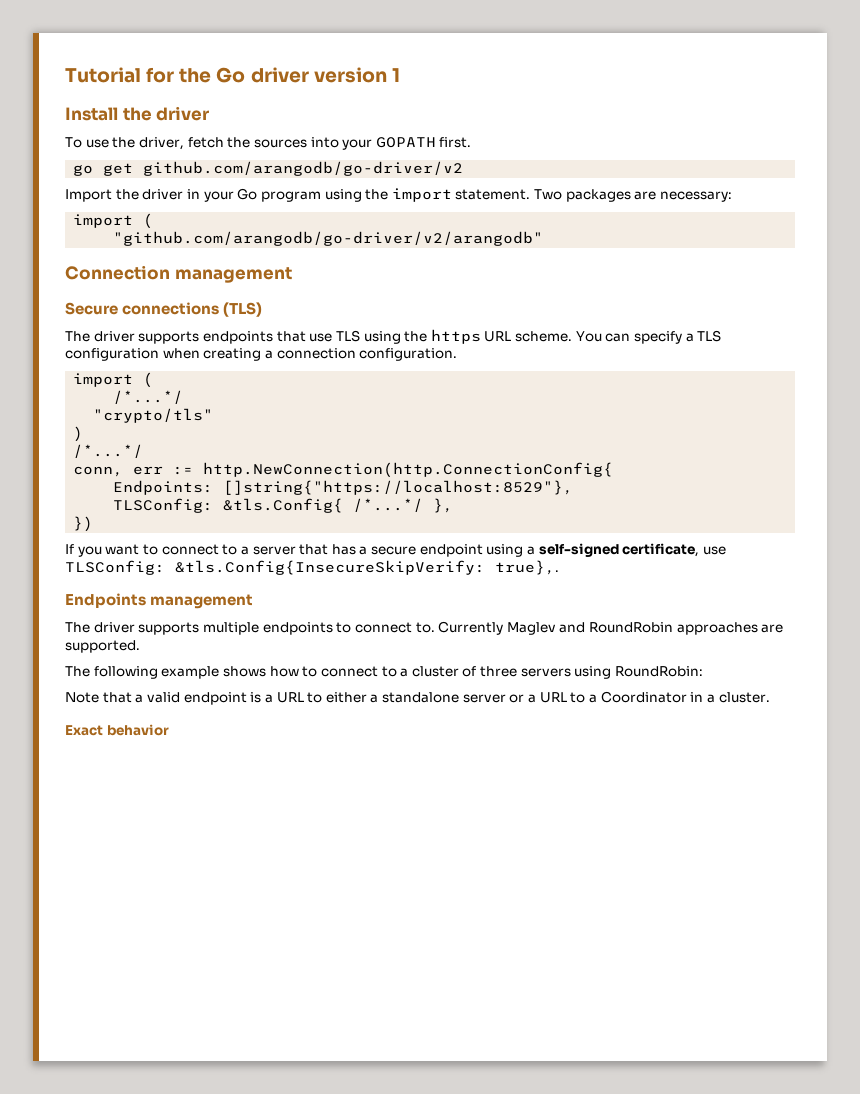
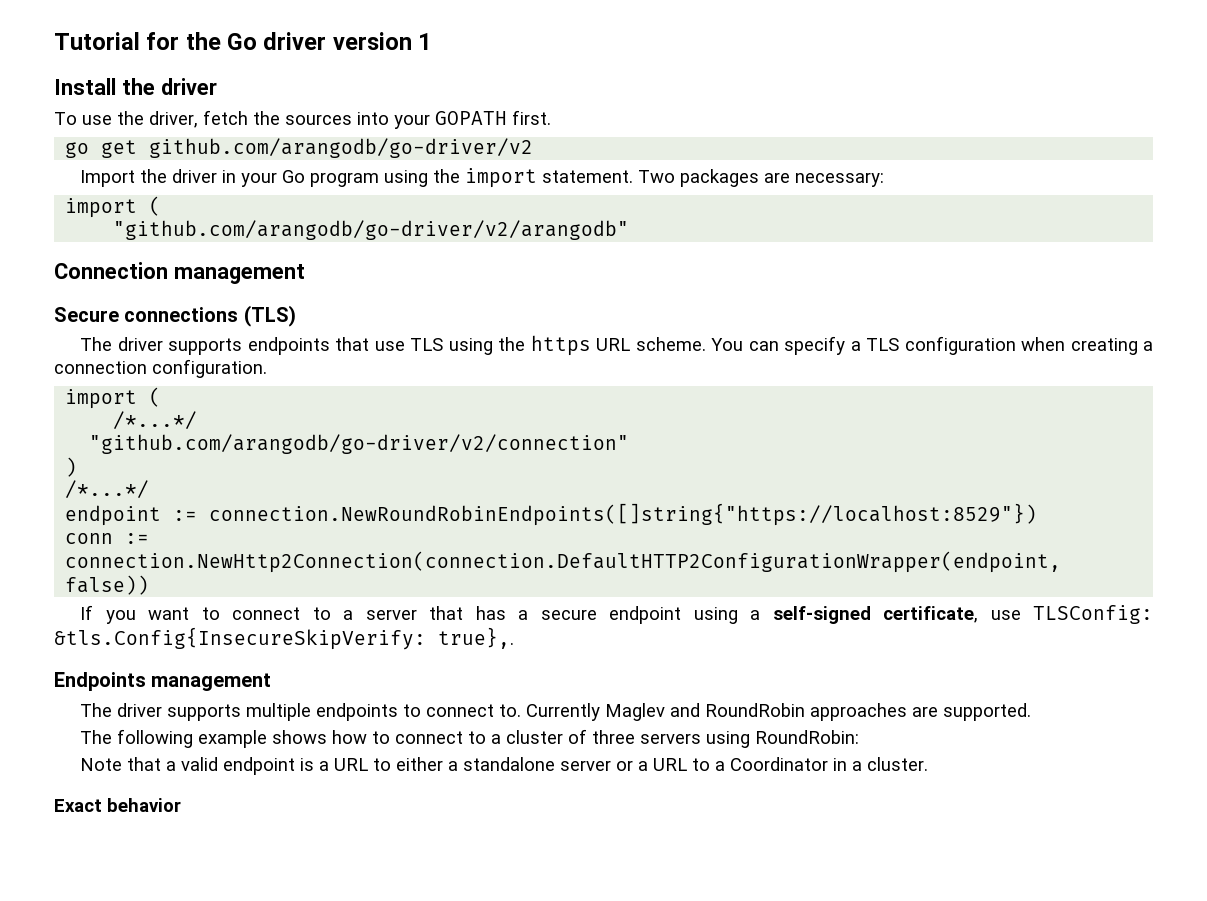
- "crypto/tls"
+ "github.com/arangodb/go-driver/v2/connection"
- conn, err := http.NewConnection(http.ConnectionConfig{
- Endpoints: []string{"https://localhost:8529"},
- TLSConfig: &tls.Config{ /*...*/ },
- })
+ endpoint := connection.NewRoundRobinEndpoints([]string{"https://localhost:8529"})
+ conn := connection.NewHttp2Connection(connection.DefaultHTTP2ConfigurationWrapper(endpoint, false))

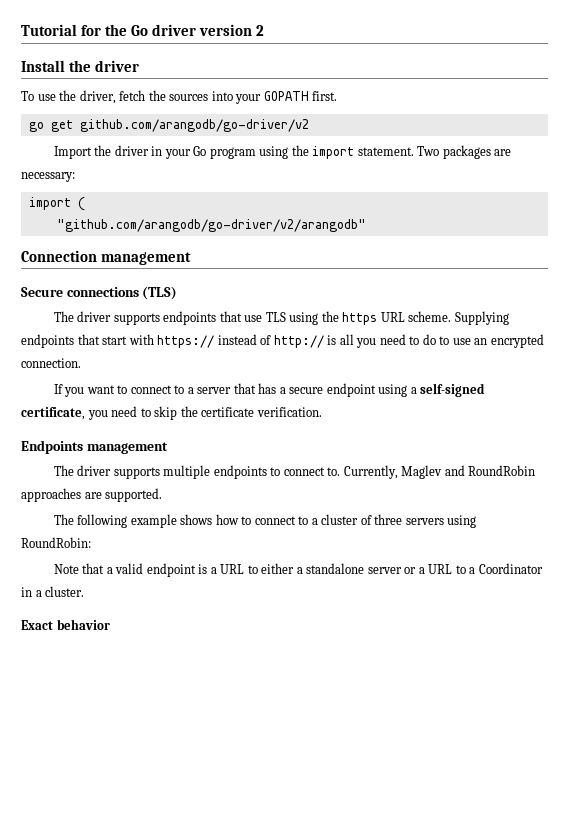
- Tutorial for the Go driver version 1
+ Tutorial for the Go driver version 2
- You can specify a TLS configuration when creating a connection configuration.
- import (
- /*...*/
- "github.com/arangodb/go-driver/v2/connection"
- )
- /*...*/
- endpoint := connection.NewRoundRobinEndpoints([]string{"https://localhost:8529"})
- conn := connection.NewHttp2Connection(connection.DefaultHTTP2ConfigurationWrapper(endpoint, false))
+ Supplying endpoints that start with https:// instead of http:// is all you need to do to use an encrypted connection.
- If you want to connect to a server that has a secure endpoint using a self-signed certificate, use TLSConfig: &tls.Config{InsecureSkipVerify: true},.
+ If you want to connect to a server that has a secure endpoint using a self-signed certificate, you need to skip the certificate verification.
- Currently Maglev and RoundRobin approaches are supported.
+ Currently, Maglev and RoundRobin approaches are supported.

